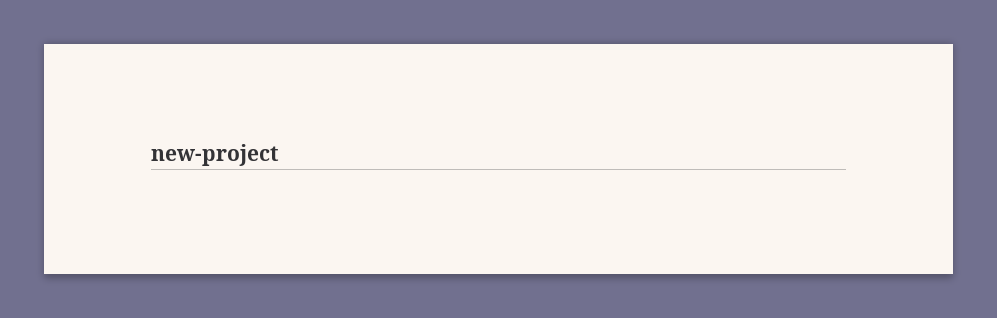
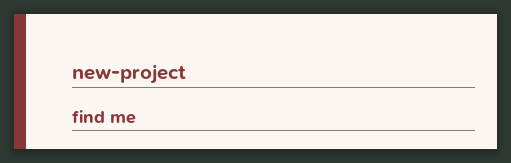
+ find me

